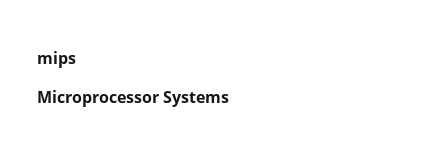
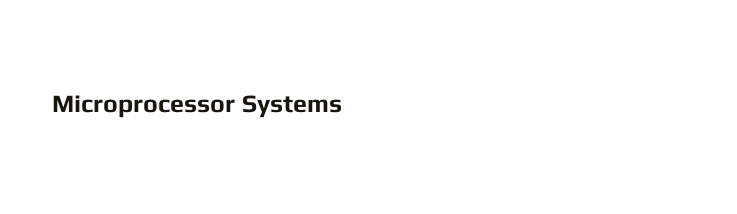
- mips

